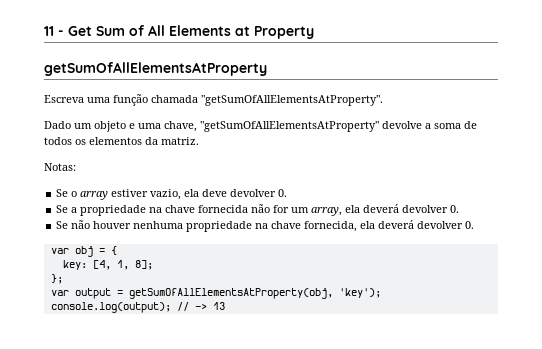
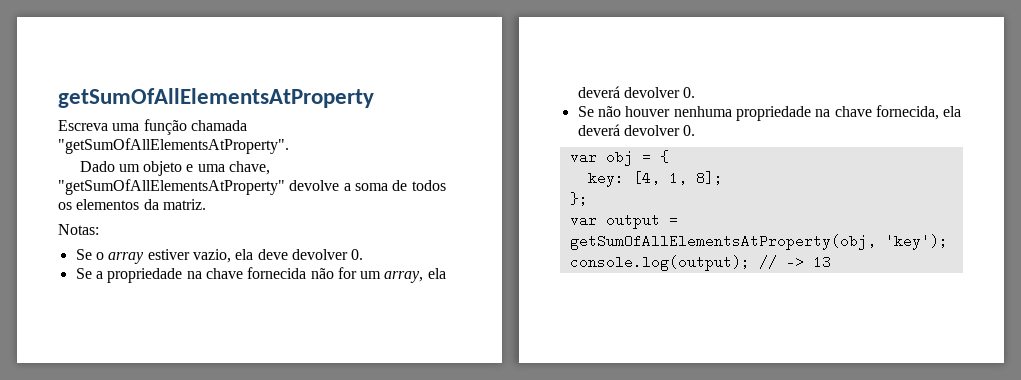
- 11 - Get Sum of All Elements at Property

